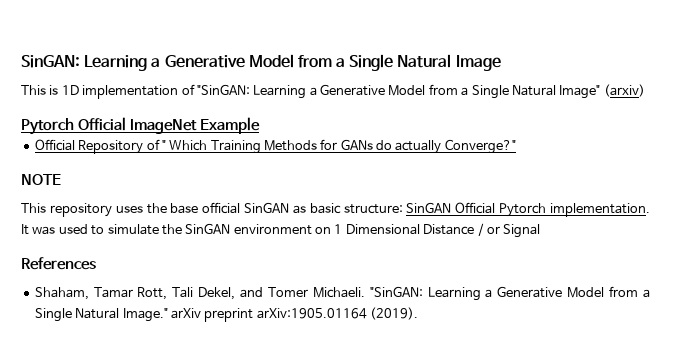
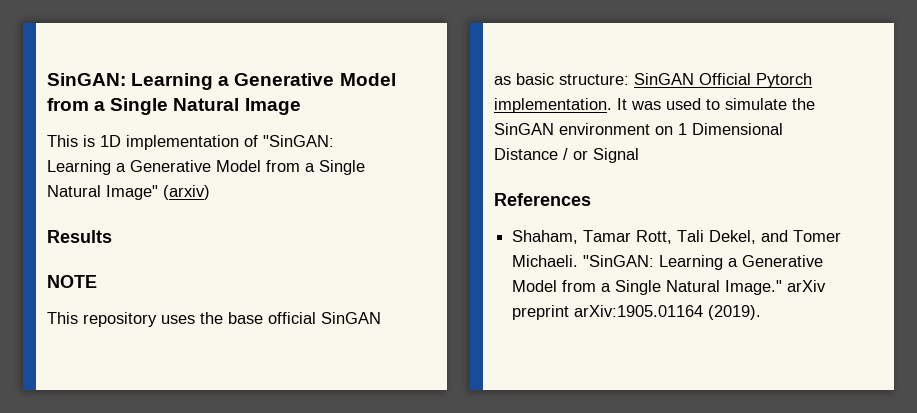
- Pytorch Official ImageNet Example
- Official Repository of " Which Training Methods for GANs do actually Converge?"
+ Results

